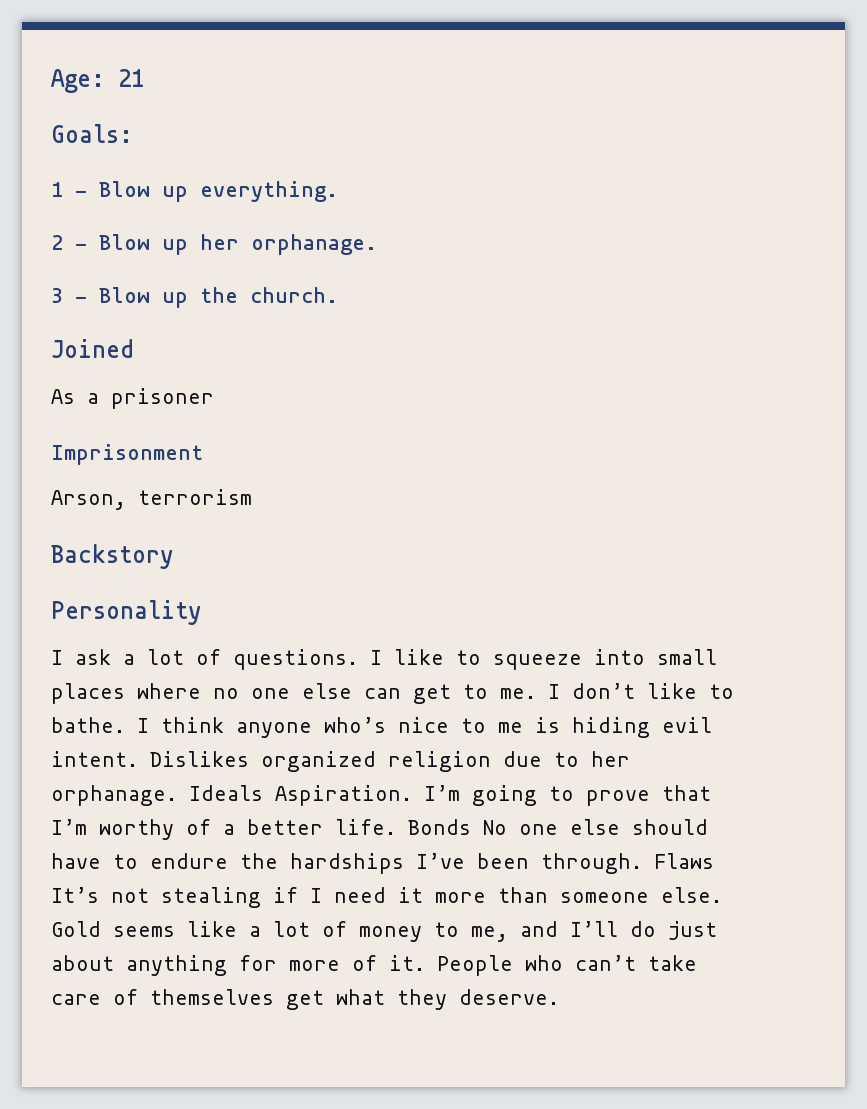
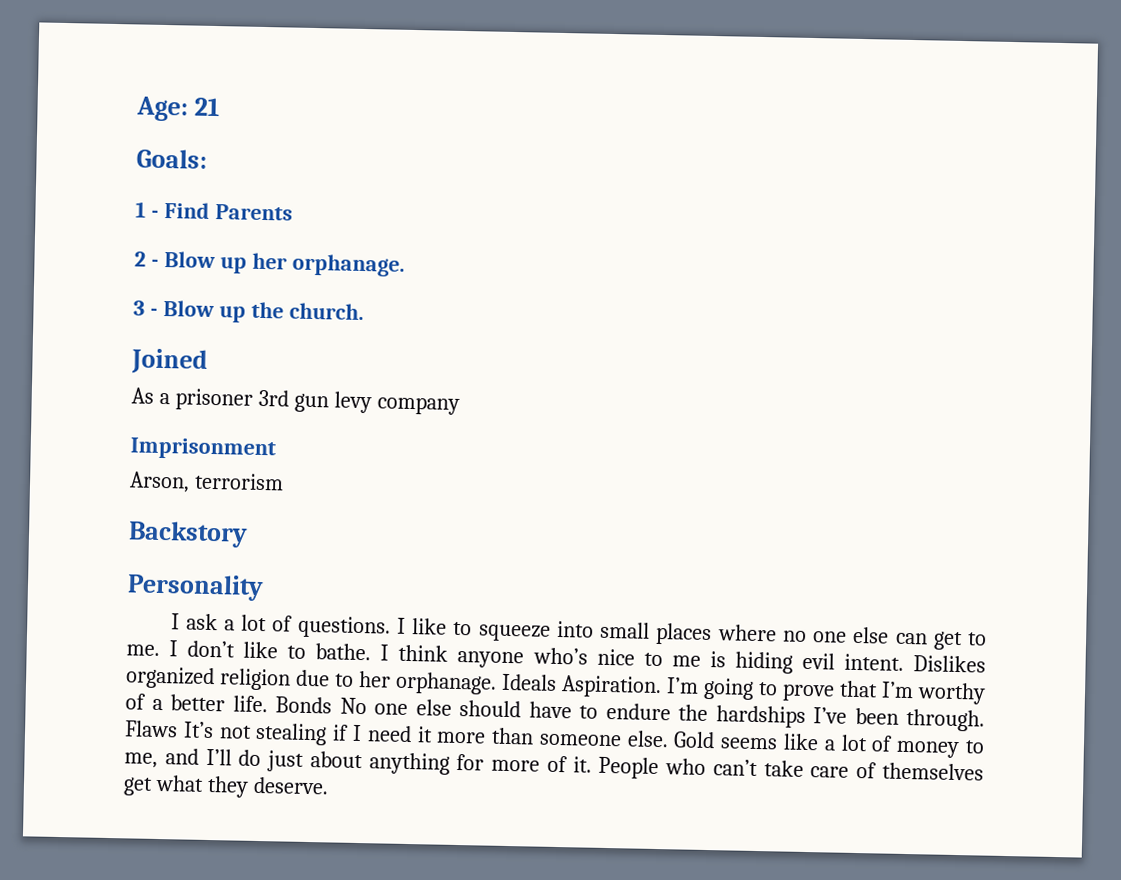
- 1 - Blow up everything.
+ 1 - Find Parents
- As a prisoner
+ As a prisoner 3rd gun levy company

